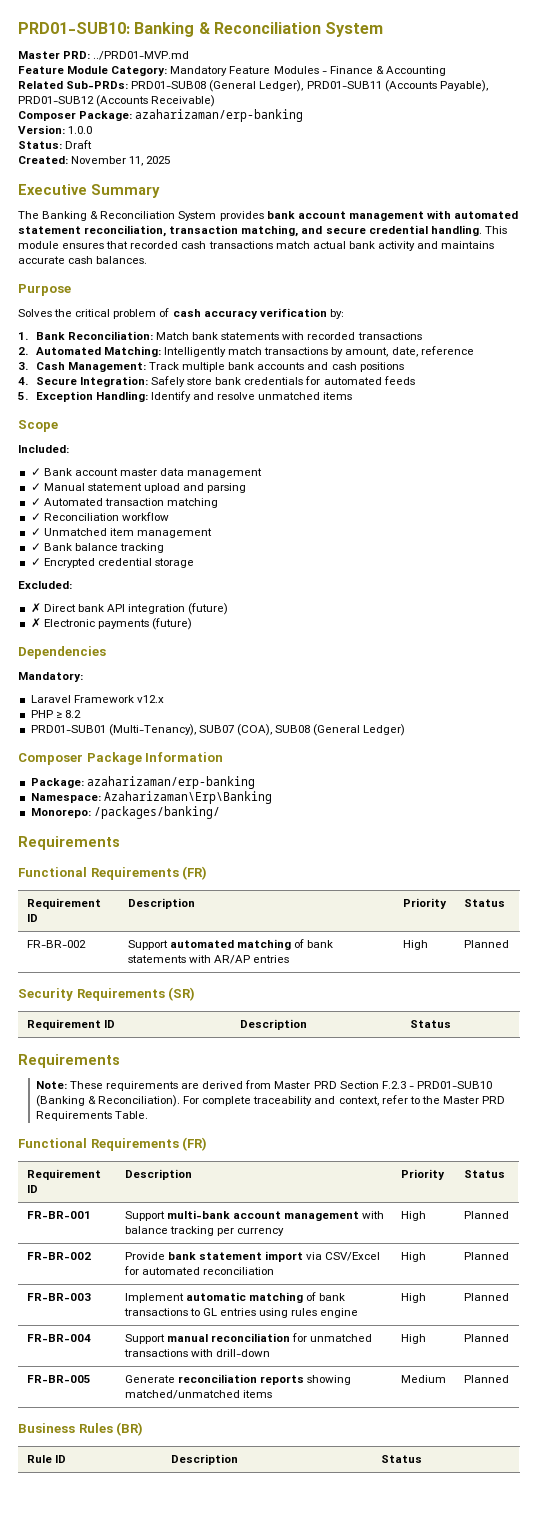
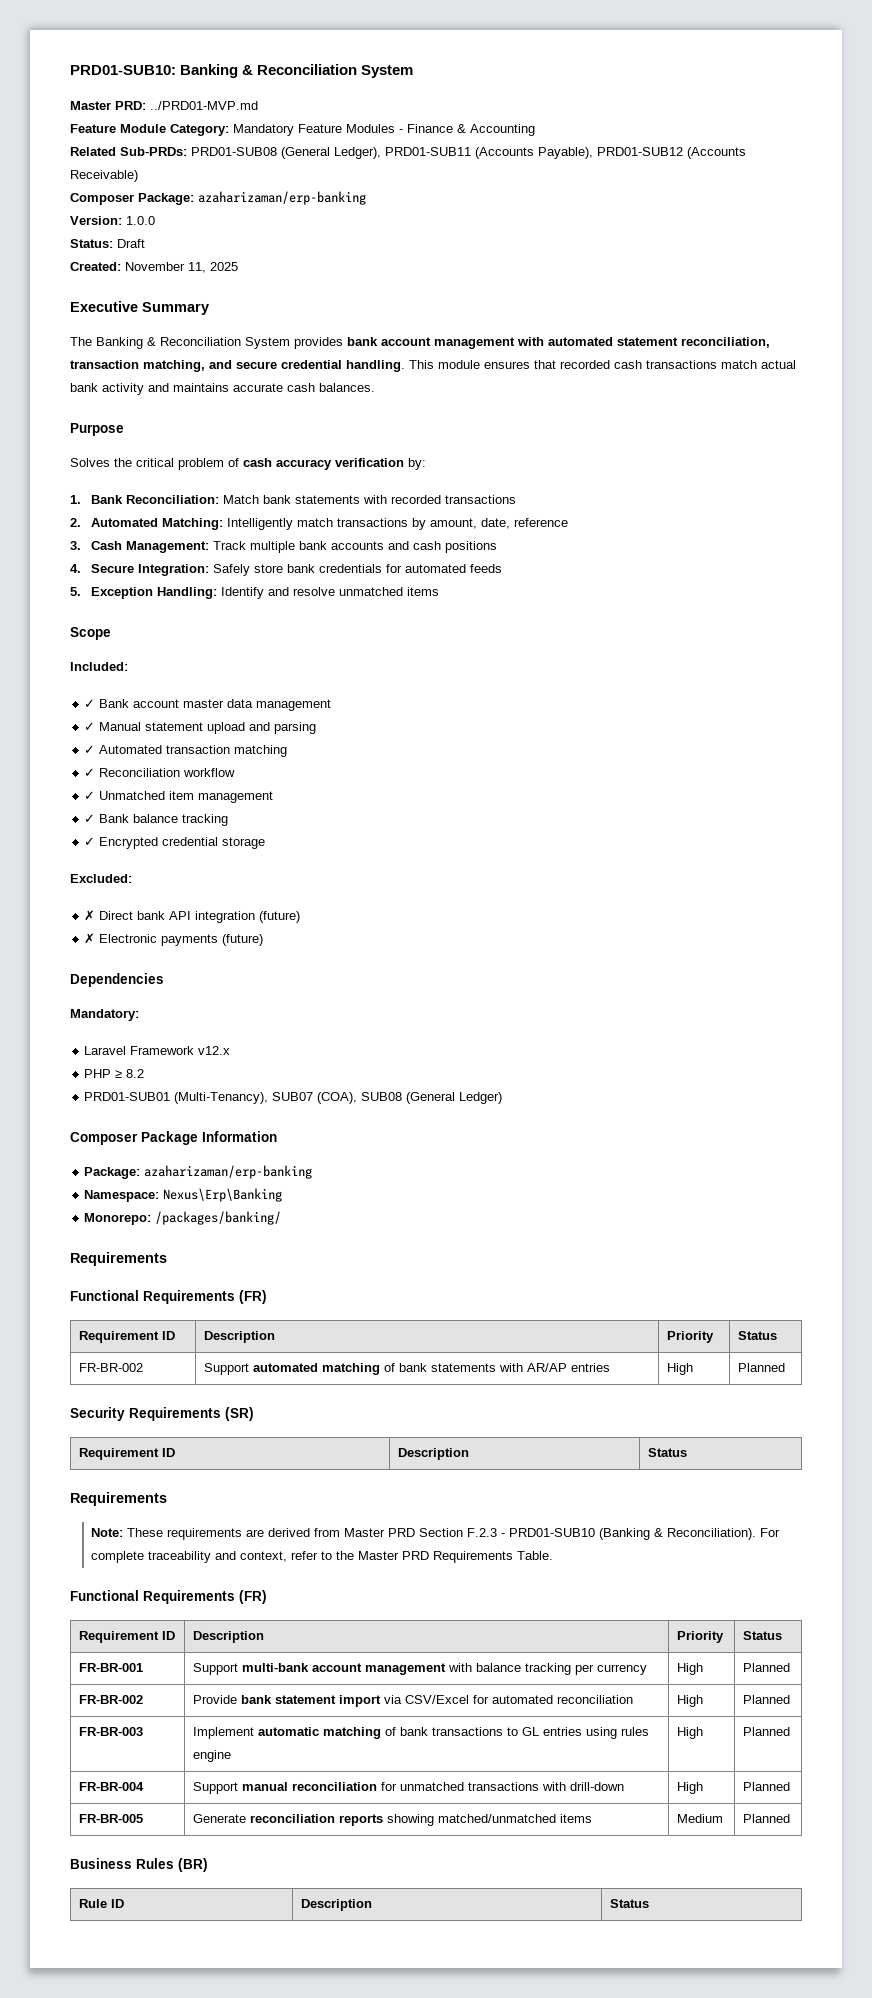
- Namespace: Azaharizaman\Erp\Banking
+ Namespace: Nexus\Erp\Banking

